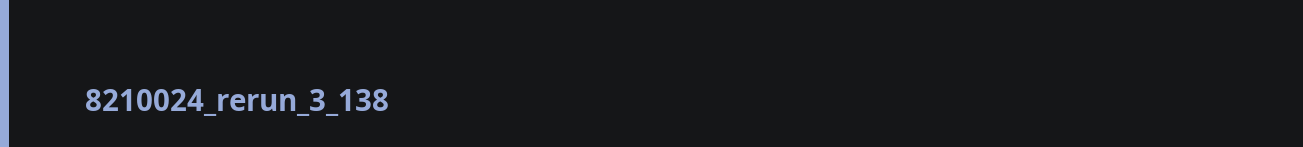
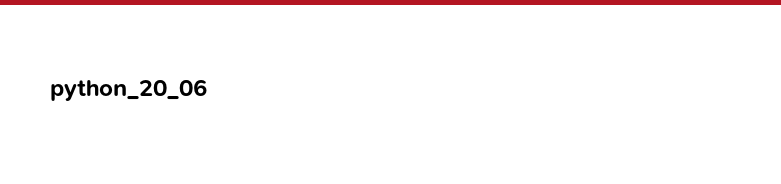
- 8210024_rerun_3_138
+ python_20_06

